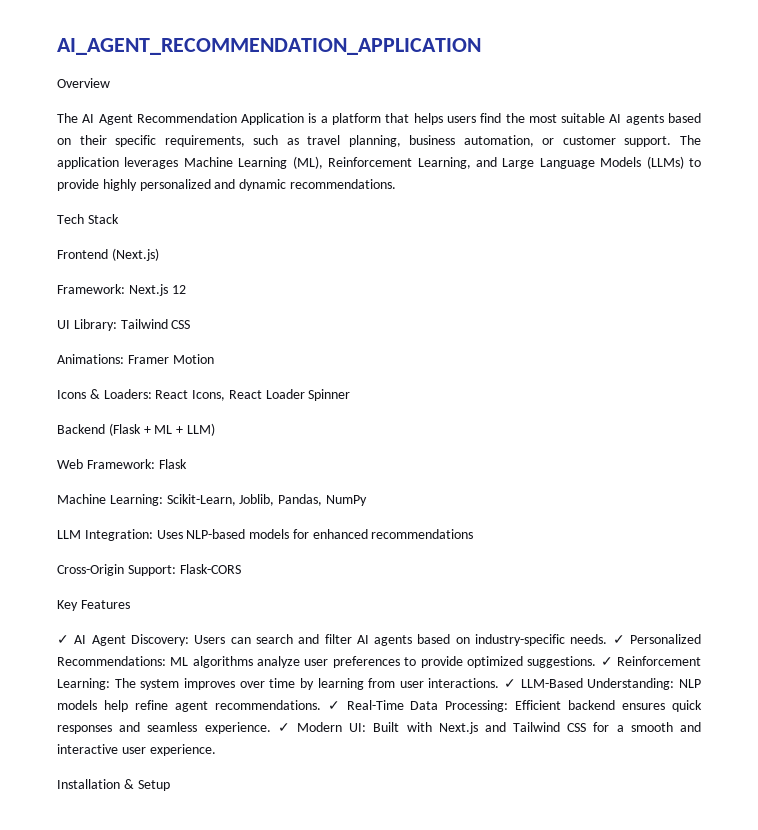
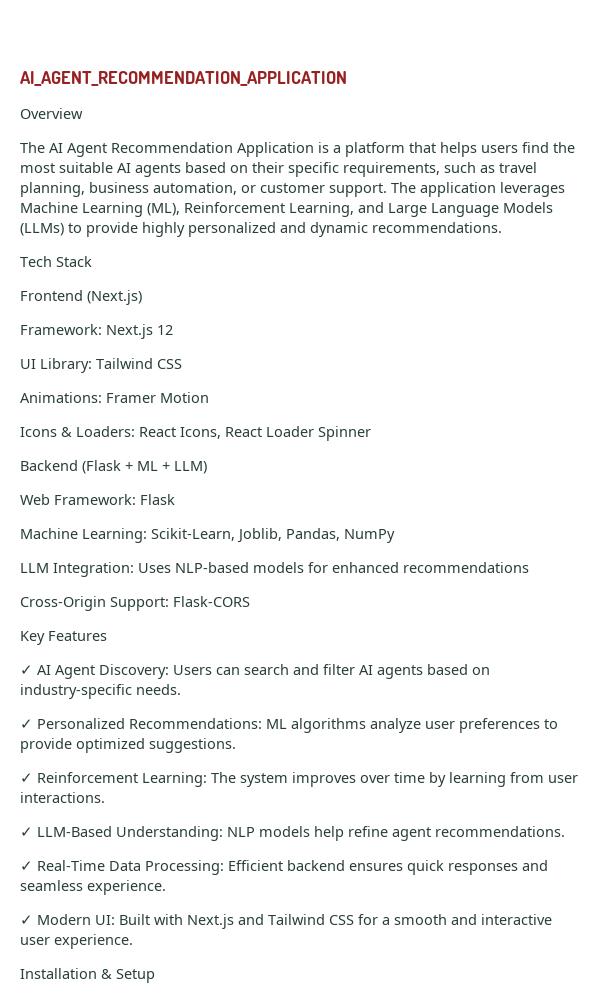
- Users can search and filter AI agents based on industry-specific needs. ✓ Personalized Recommendations:
+ Users can search and filter AI agents based on industry-specific needs.
+ ✓ Personalized Recommendations:
- ML algorithms analyze user preferences to provide optimized suggestions. ✓ Reinforcement Learning:
+ ML algorithms analyze user preferences to provide optimized suggestions.
+ ✓ Reinforcement Learning:
- The system improves over time by learning from user interactions. ✓ LLM-Based Understanding:
+ The system improves over time by learning from user interactions.
+ ✓ LLM-Based Understanding:
- NLP models help refine agent recommendations. ✓ Real-Time Data Processing:
+ NLP models help refine agent recommendations.
+ ✓ Real-Time Data Processing:
- Efficient backend ensures quick responses and seamless experience. ✓ Modern UI:
+ Efficient backend ensures quick responses and seamless experience.
+ ✓ Modern UI:

